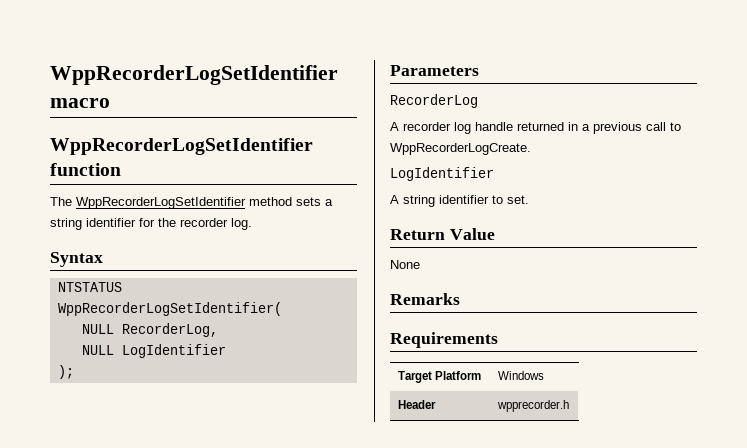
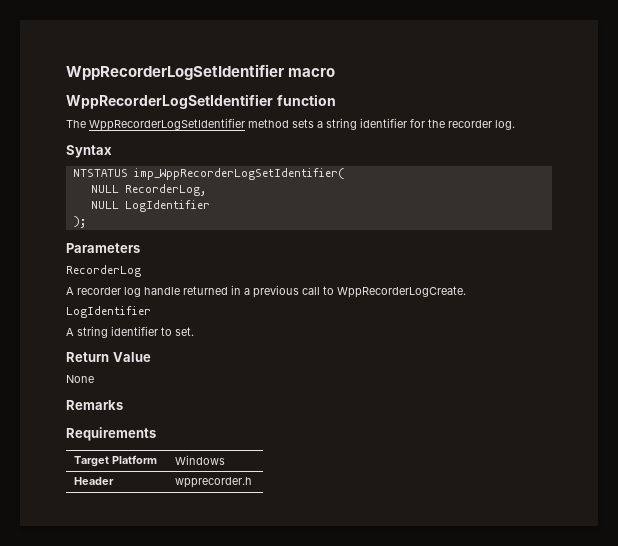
- NTSTATUS WppRecorderLogSetIdentifier(
+ NTSTATUS imp_WppRecorderLogSetIdentifier(

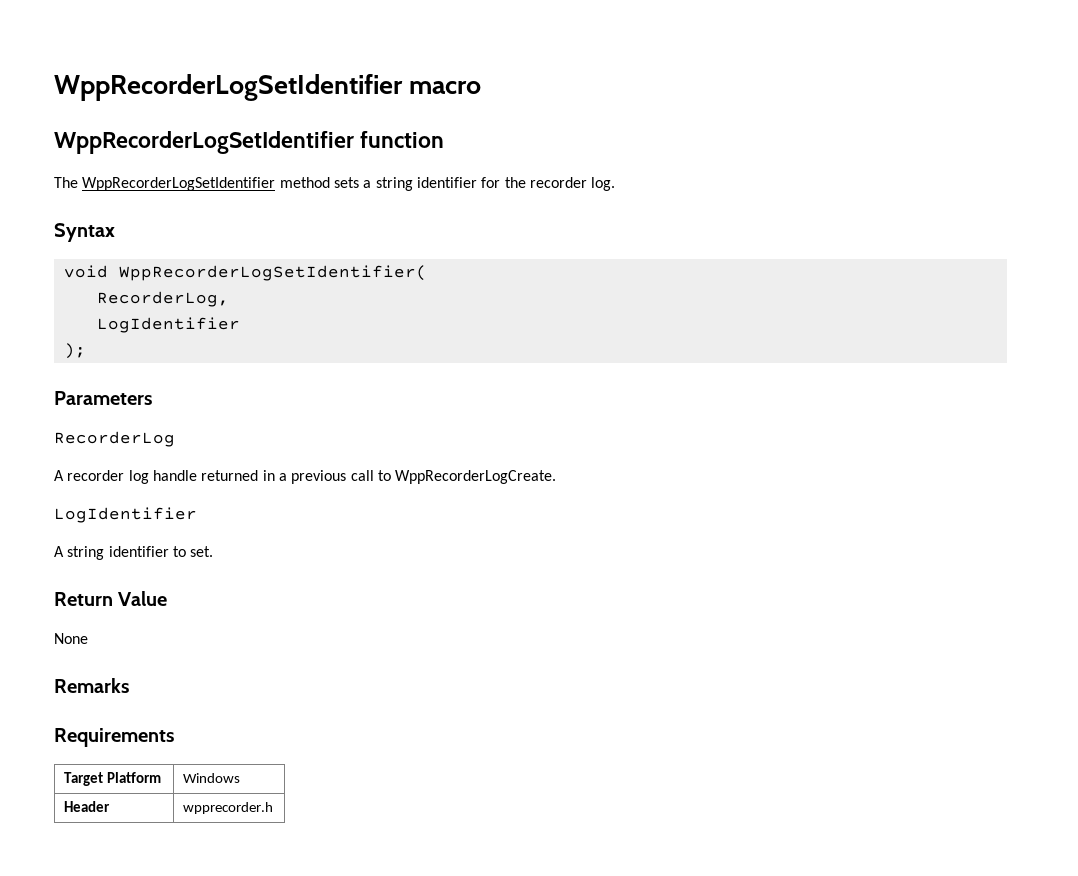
- NTSTATUS imp_WppRecorderLogSetIdentifier(
- NULL RecorderLog,
- NULL LogIdentifier
+ void WppRecorderLogSetIdentifier(
+ RecorderLog,
+ LogIdentifier

